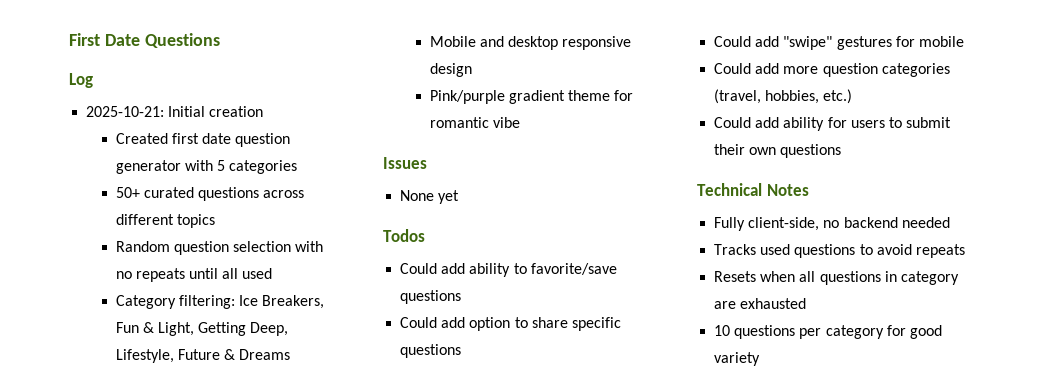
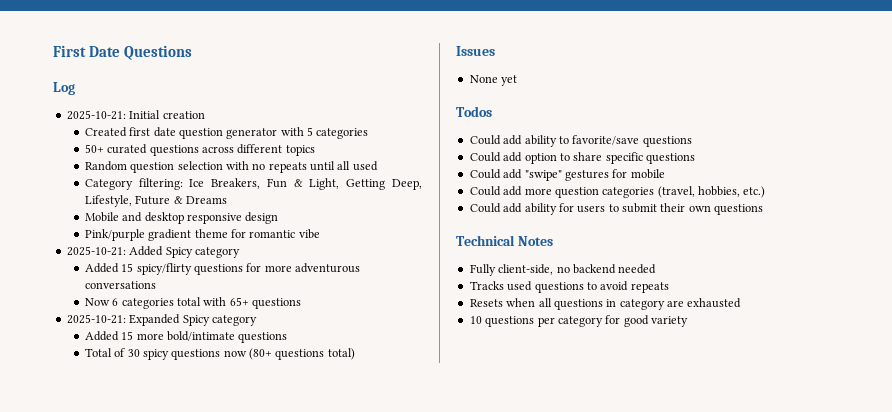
+ 2025-10-21: Added Spicy category
+ Added 15 spicy/flirty questions for more adventurous conversations
+ Now 6 categories total with 65+ questions
+ 2025-10-21: Expanded Spicy category
+ Added 15 more bold/intimate questions
+ Total of 30 spicy questions now (80+ questions total)

